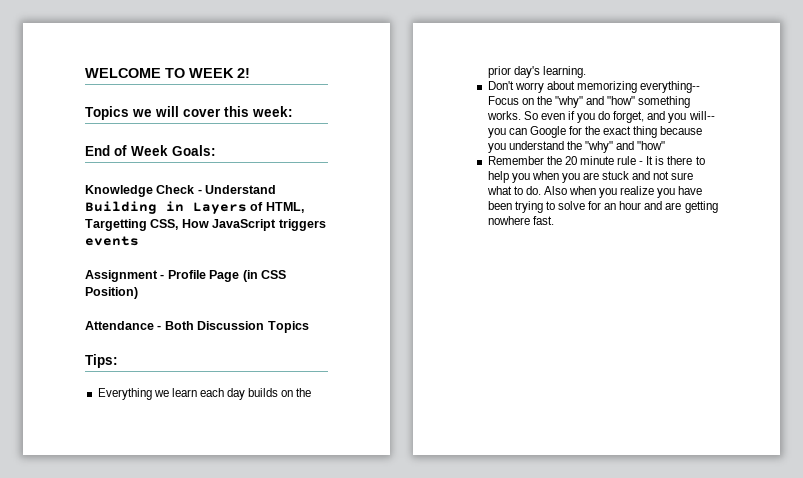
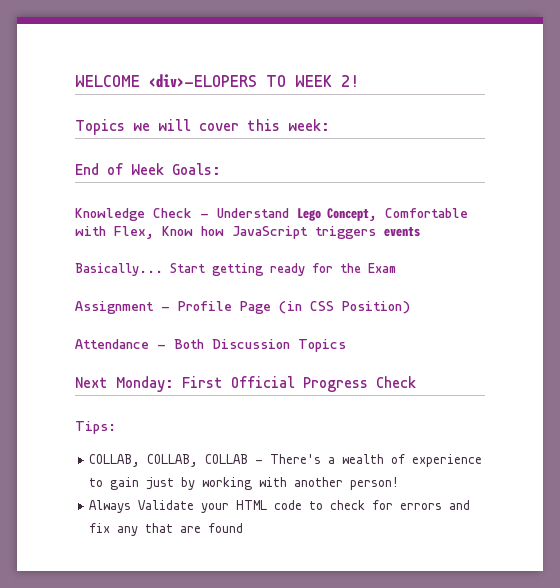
- WELCOME TO WEEK 2!
+ WELCOME <div>-ELOPERS TO WEEK 2!
- Knowledge Check - Understand Building in Layers of HTML, Targetting CSS, How JavaScript triggers events
+ Knowledge Check - Understand Lego Concept, Comfortable with Flex, Know how JavaScript triggers events
+ Basically... Start getting ready for the Exam
+ Next Monday: First Official Progress Check
  Tips:
- Everything we learn each day builds on the prior day's learning.
- Don't worry about memorizing everything-- Focus on the "why" and "how" something works. So even if you do forget, and you will-- you can Google for the exact thing because you understand the "why" and "how"
- Remember the 20 minute rule - It is there to help you when you are stuck and not sure what to do. Also when you realize you have been trying to solve for an hour and are getting nowhere fast.
+ COLLAB, COLLAB, COLLAB - There's a wealth of experience to gain just by working with another person!
+ Always Validate your HTML code to check for errors and fix any that are found

